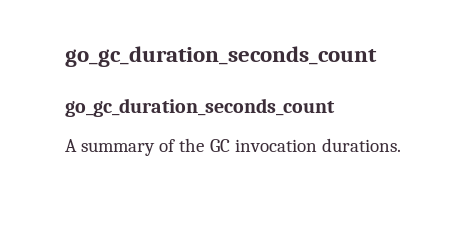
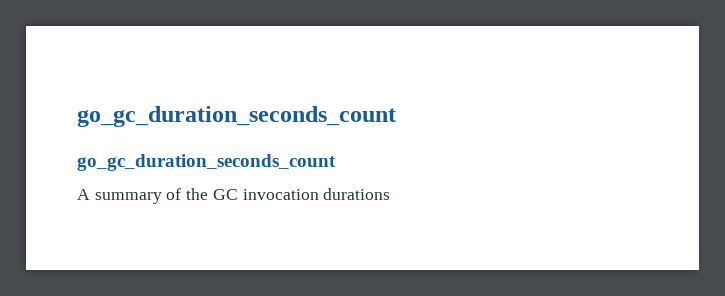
- A summary of the GC invocation durations.
+ A summary of the GC invocation durations

